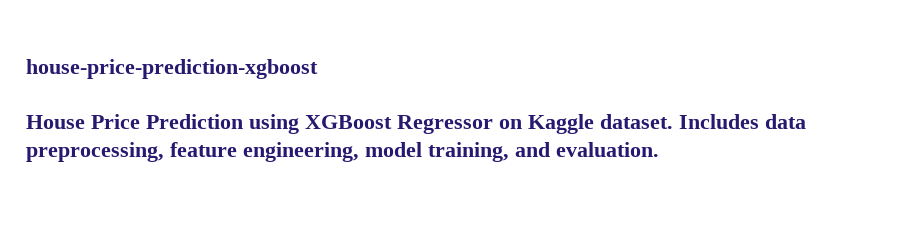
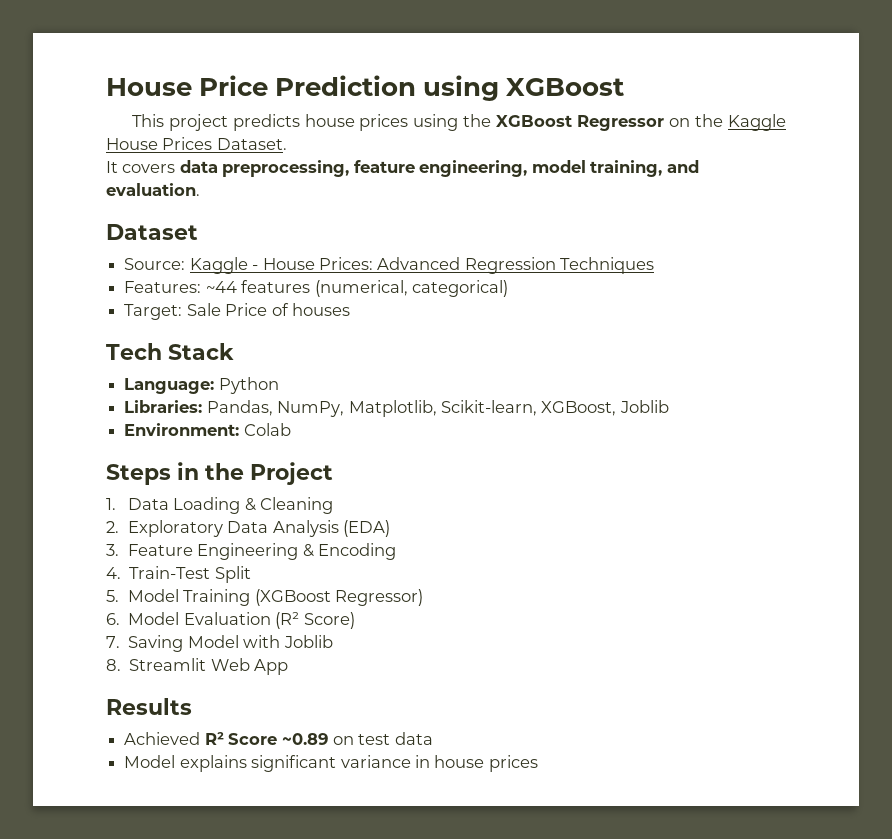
- house-price-prediction-xgboost
- House Price Prediction using XGBoost Regressor on Kaggle dataset. Includes data preprocessing, feature engineering, model training, and evaluation.
+ House Price Prediction using XGBoost
+ This project predicts house prices using the XGBoost Regressor on the Kaggle House Prices Dataset.
+ It covers data preprocessing, feature engineering, model training, and evaluation.
+ Dataset
+ Source: Kaggle - House Prices: Advanced Regression Techniques
+ Features: ~44 features (numerical, categorical)
+ Target: Sale Price of houses
+ Tech Stack
+ Language: Python
+ Libraries: Pandas, NumPy, Matplotlib, Scikit-learn, XGBoost, Joblib
+ Environment: Colab
+ Steps in the Project
+ 1. Data Loading & Cleaning
+ 2. Exploratory Data Analysis (EDA)
+ 3. Feature Engineering & Encoding
+ 4. Train-Test Split
+ 5. Model Training (XGBoost Regressor)
+ 6. Model Evaluation (R² Score)
+ 7. Saving Model with Joblib
+ 8. Streamlit Web App
+ Results
+ Achieved R² Score ~0.89 on test data
+ Model explains significant variance in house prices

